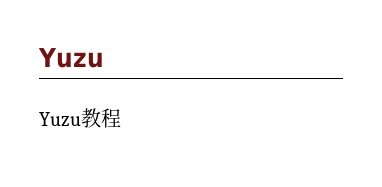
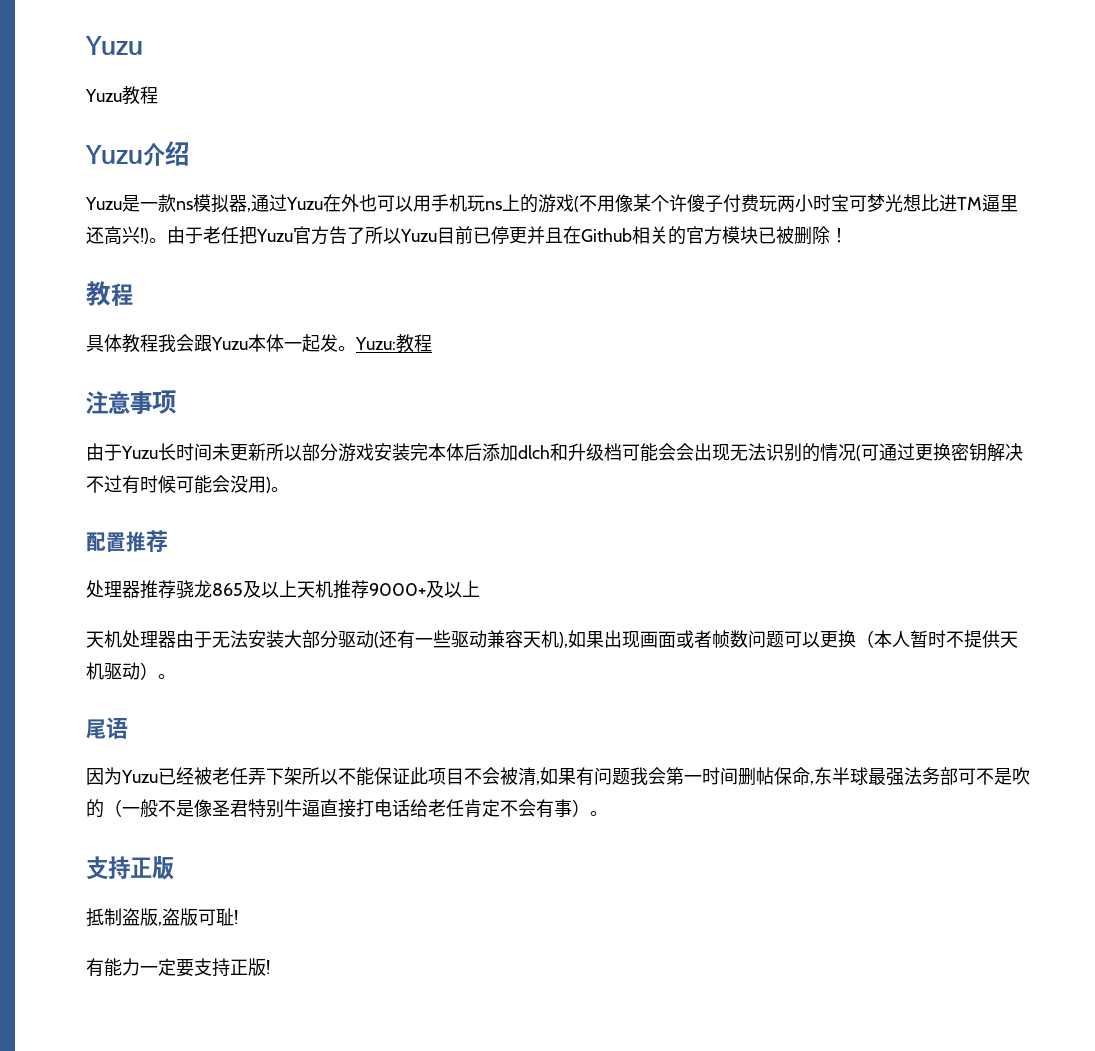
+ Yuzu介绍
+ Yuzu是一款ns模拟器,通过Yuzu在外也可以用手机玩ns上的游戏(不用像某个许傻子付费玩两小时宝可梦光想比进TM逼里还高兴!)。由于老任把Yuzu官方告了所以Yuzu目前已停更并且在Github相关的官方模块已被删除！
+ 教程
+ 具体教程我会跟Yuzu本体一起发。Yuzu:教程
+ 注意事项
+ 由于Yuzu长时间未更新所以部分游戏安装完本体后添加dlch和升级档可能会会出现无法识别的情况(可通过更换密钥解决不过有时候可能会没用)。
+ 配置推荐
+ 处理器推荐骁龙865及以上天机推荐9000+及以上
+ 天机处理器由于无法安装大部分驱动(还有一些驱动兼容天机),如果出现画面或者帧数问题可以更换（本人暂时不提供天机驱动）。
+ 尾语
+ 因为Yuzu已经被老任弄下架所以不能保证此项目不会被清,如果有问题我会第一时间删帖保命,东半球最强法务部可不是吹的（一般不是像圣君特别牛逼直接打电话给老任肯定不会有事）。
+ 支持正版
+ 抵制盗版,盗版可耻!
+ 有能力一定要支持正版!

